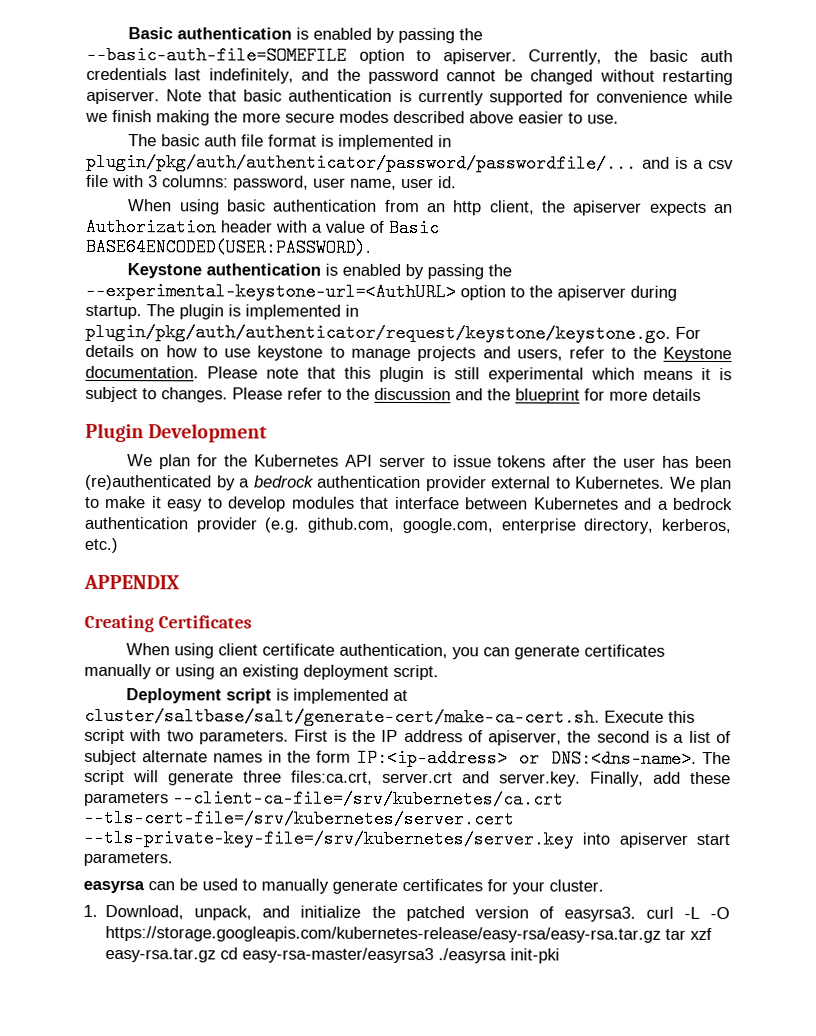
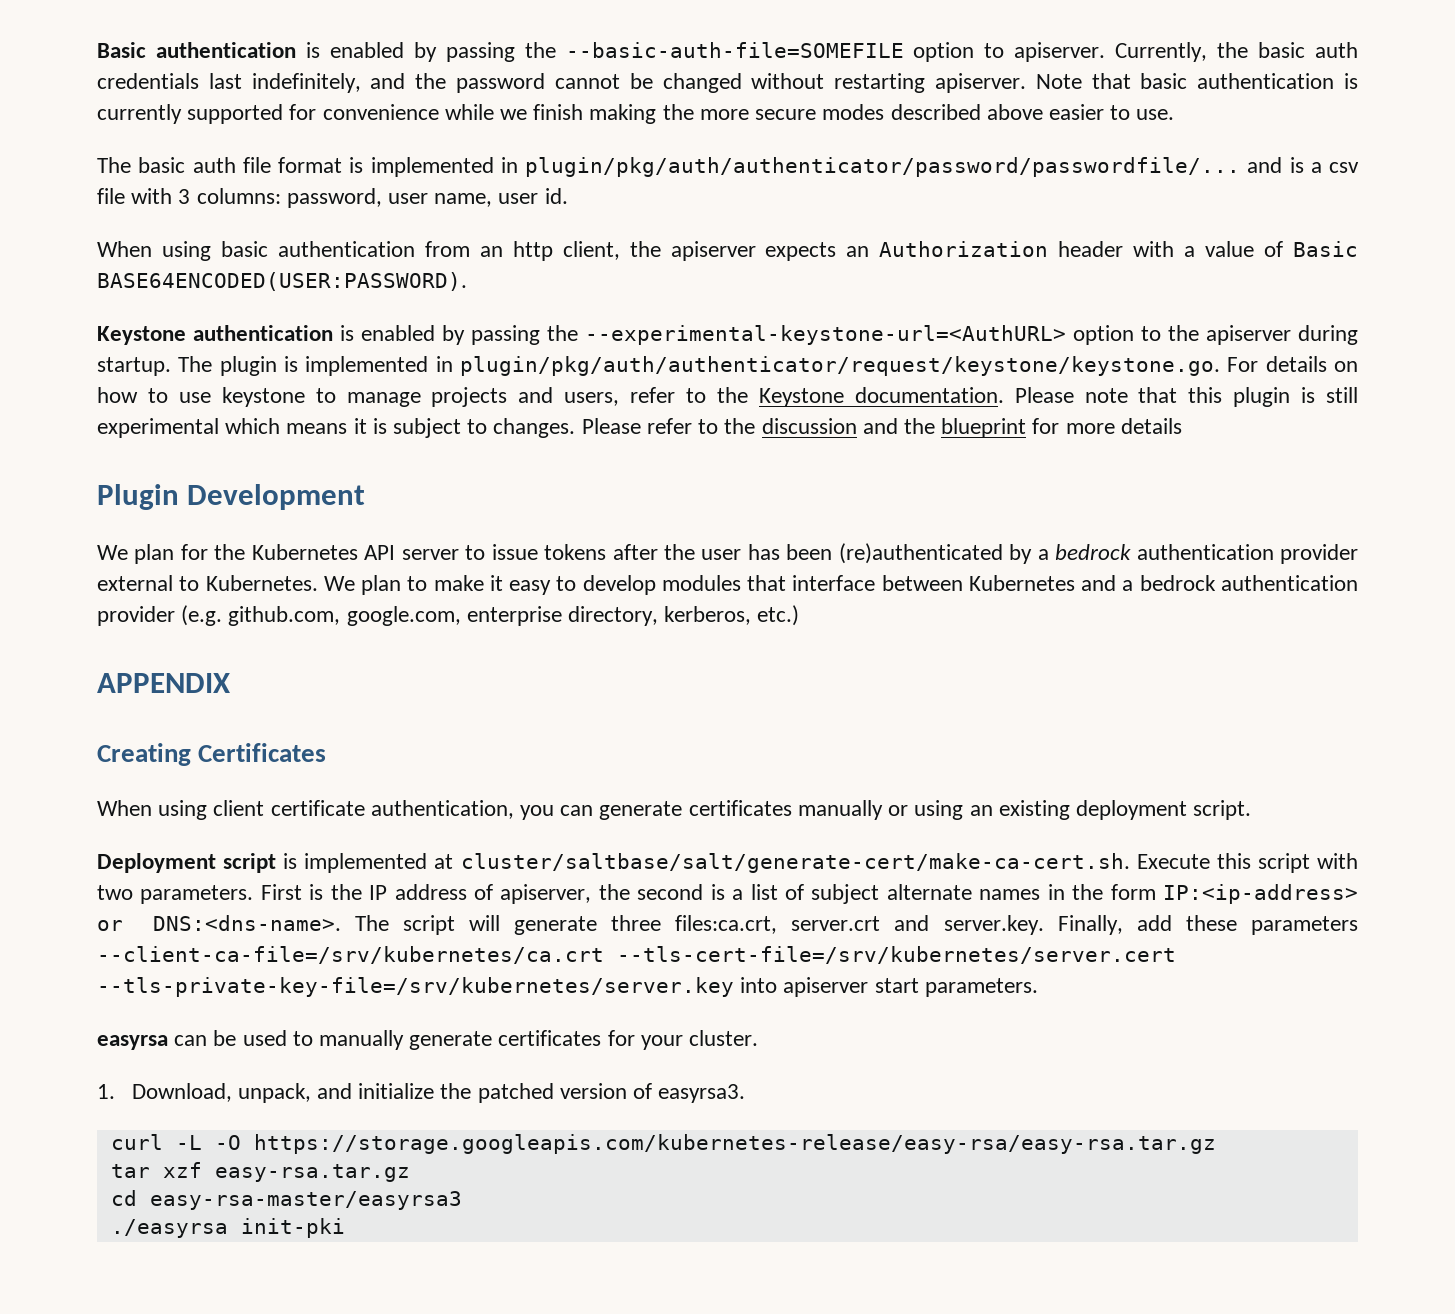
- 1. Download, unpack, and initialize the patched version of easyrsa3. curl -L -O https://storage.googleapis.com/kubernetes-release/easy-rsa/easy-rsa.tar.gz tar xzf easy-rsa.tar.gz cd easy-rsa-master/easyrsa3 ./easyrsa init-pki
+ 1. Download, unpack, and initialize the patched version of easyrsa3.
+ curl -L -O https://storage.googleapis.com/kubernetes-release/easy-rsa/easy-rsa.tar.gz
+ tar xzf easy-rsa.tar.gz
+ cd easy-rsa-master/easyrsa3
+ ./easyrsa init-pki

